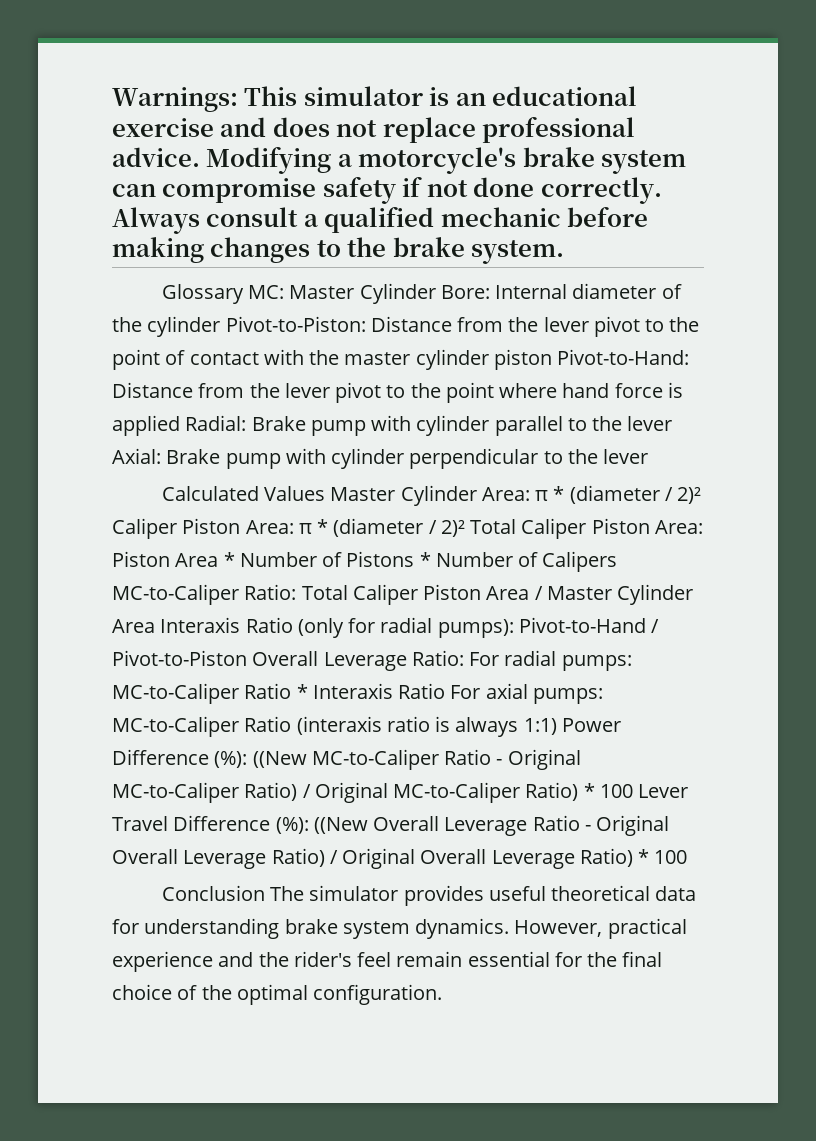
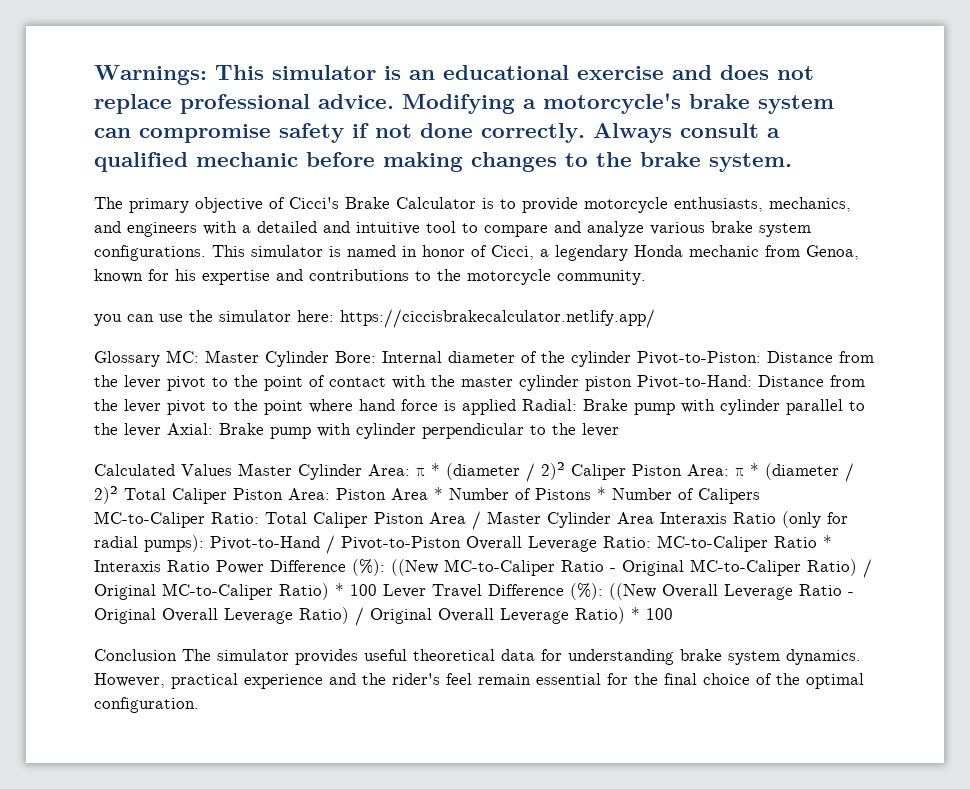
+ The primary objective of Cicci's Brake Calculator is to provide motorcycle enthusiasts, mechanics, and engineers with a detailed and intuitive tool to compare and analyze various brake system configurations. This simulator is named in honor of Cicci, a legendary Honda mechanic from Genoa, known for his expertise and contributions to the motorcycle community.
+ you can use the simulator here: https://ciccisbrakecalculator.netlify.app/
- For radial pumps:
- MC-to-Caliper Ratio * Interaxis Ratio For axial pumps: MC-to-Caliper Ratio (interaxis ratio is always 1:1) Power Difference (%):
+ MC-to-Caliper Ratio * Interaxis Ratio Power Difference (%):

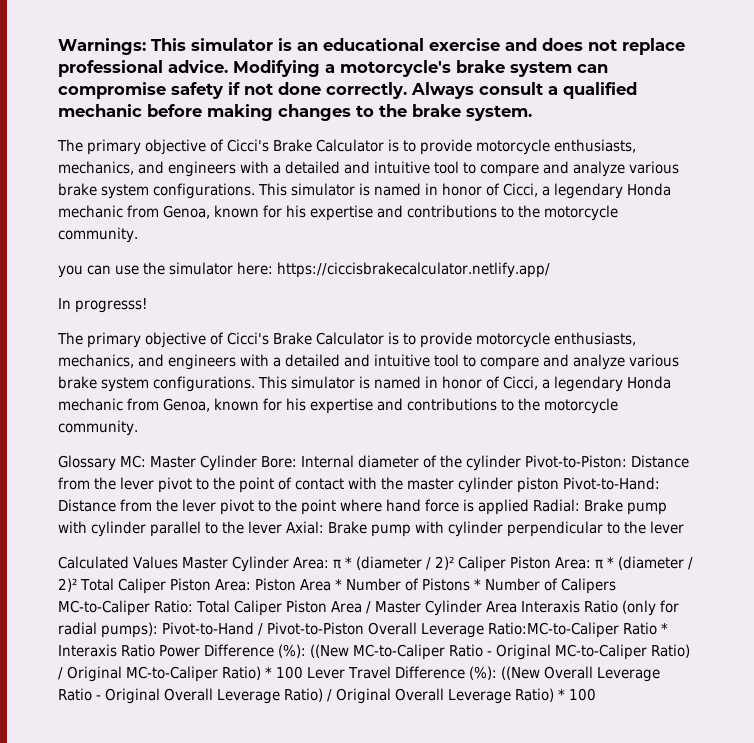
+ In progresss!
+ The primary objective of Cicci's Brake Calculator is to provide motorcycle enthusiasts, mechanics, and engineers with a detailed and intuitive tool to compare and analyze various brake system configurations. This simulator is named in honor of Cicci, a legendary Honda mechanic from Genoa, known for his expertise and contributions to the motorcycle community.
- Pivot-to-Hand / Pivot-to-Piston Overall Leverage Ratio: MC-to-Caliper Ratio * Interaxis Ratio Power Difference (%):
+ Pivot-to-Hand / Pivot-to-Piston Overall Leverage Ratio:MC-to-Caliper Ratio * Interaxis Ratio Power Difference (%):
- Conclusion The simulator provides useful theoretical data for understanding brake system dynamics. However, practical experience and the rider's feel remain essential for the final choice of the optimal configuration.

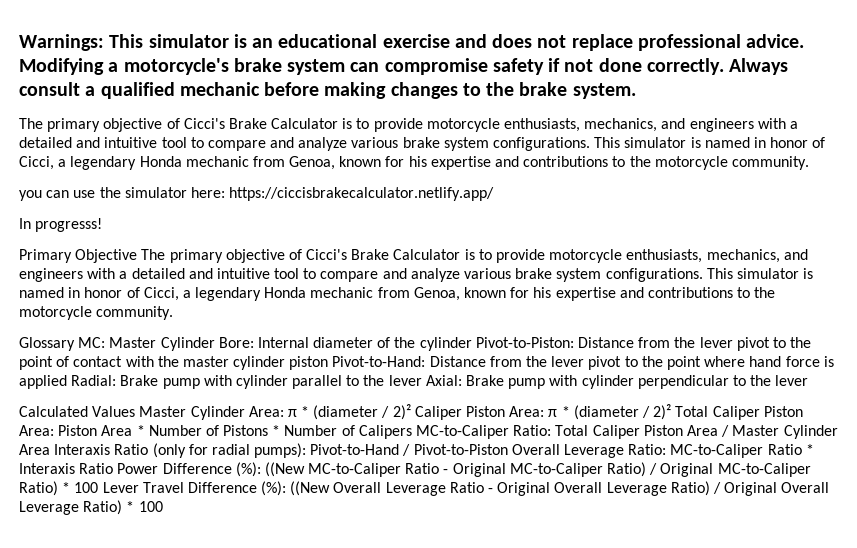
  In progresss!
- The primary objective of Cicci's Brake Calculator is to provide motorcycle enthusiasts, mechanics, and engineers with a detailed and intuitive tool to compare and analyze various brake system configurations.
+ Primary Objective The primary objective of Cicci's Brake Calculator is to provide motorcycle enthusiasts, mechanics, and engineers with a detailed and intuitive tool to compare and analyze various brake system configurations.
- Pivot-to-Hand / Pivot-to-Piston Overall Leverage Ratio:MC-to-Caliper Ratio * Interaxis Ratio Power Difference (%):
+ Pivot-to-Hand / Pivot-to-Piston Overall Leverage Ratio: MC-to-Caliper Ratio * Interaxis Ratio Power Difference (%):

